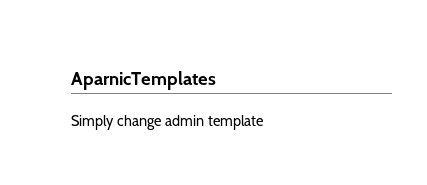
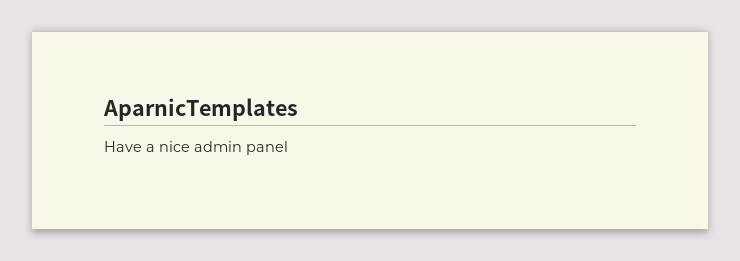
- Simply change admin template
+ Have a nice admin panel

